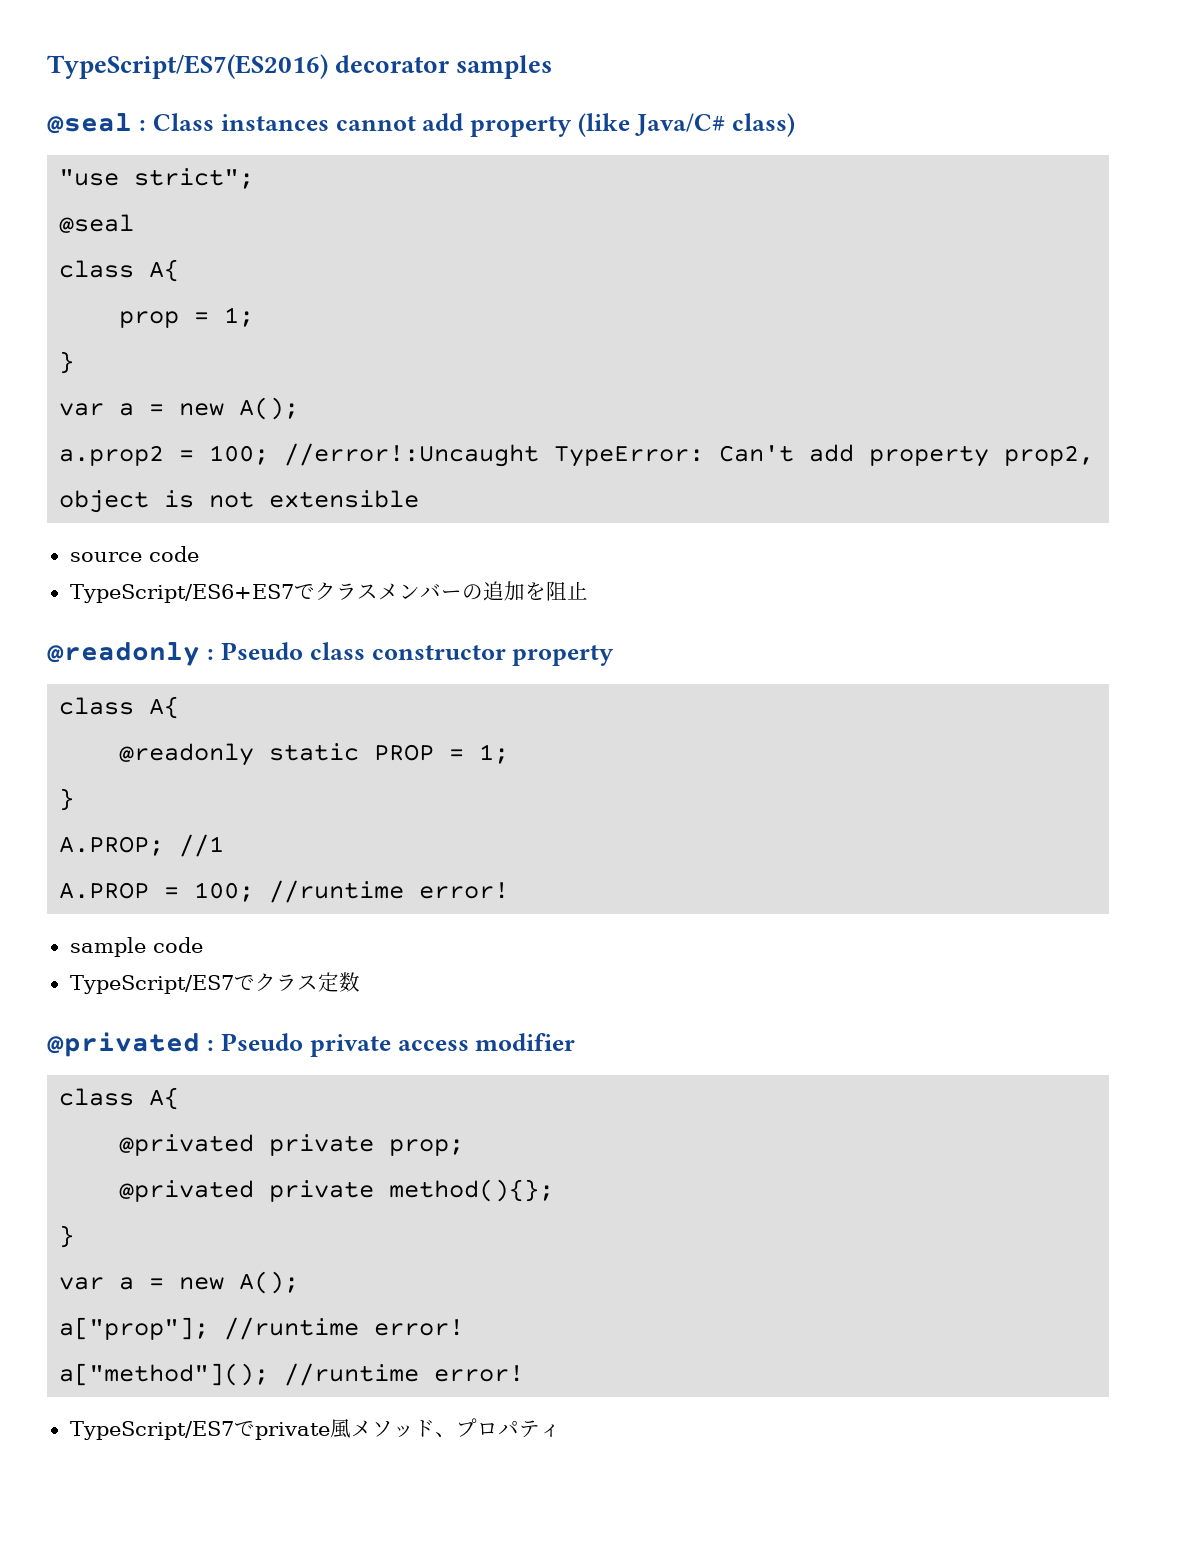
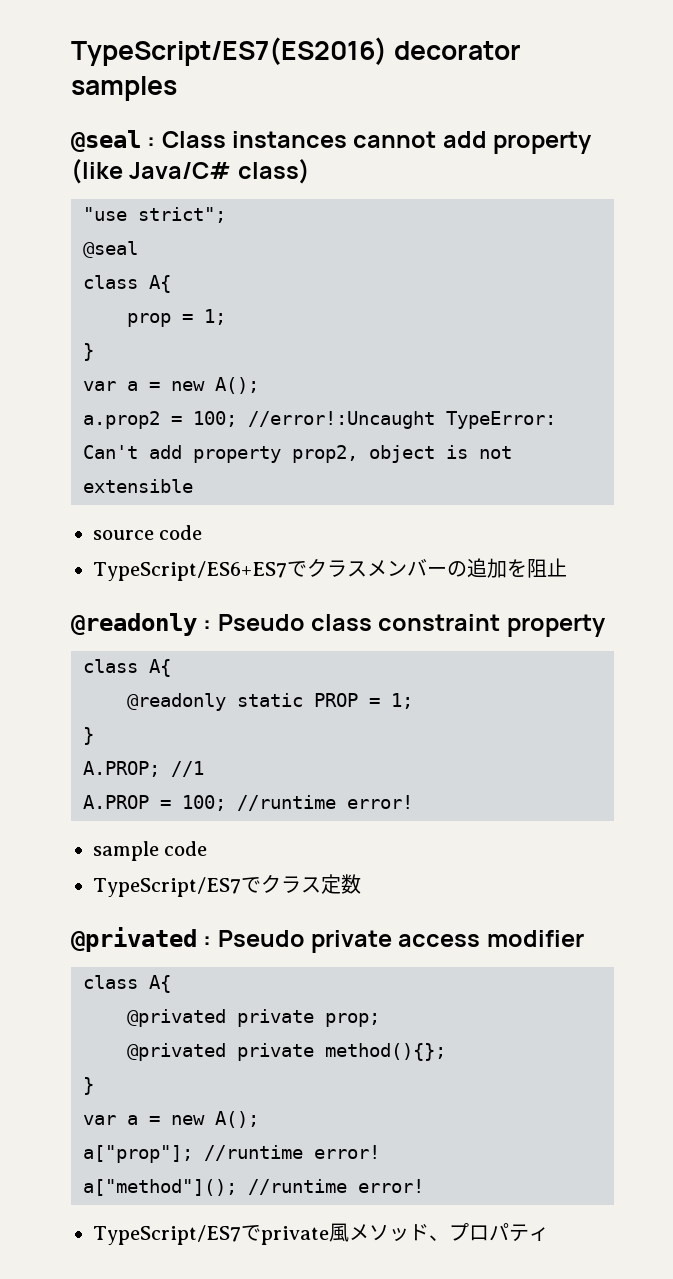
- @readonly : Pseudo class constructor property
+ @readonly : Pseudo class constraint property

